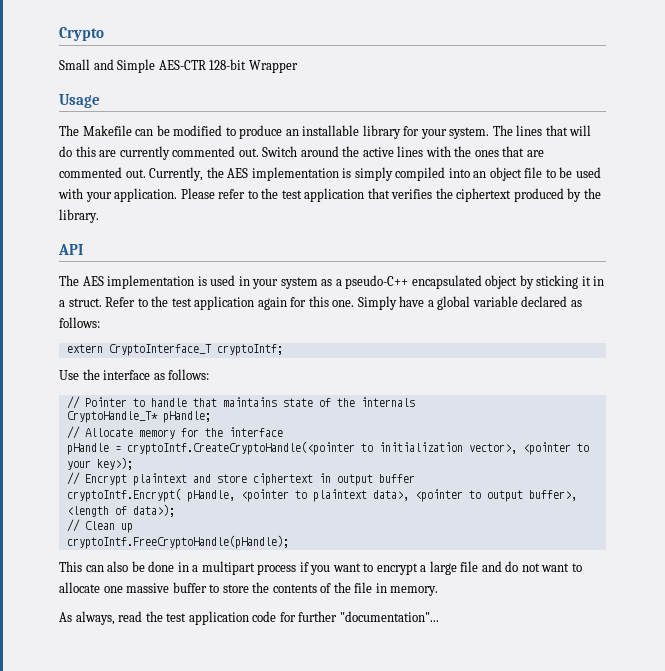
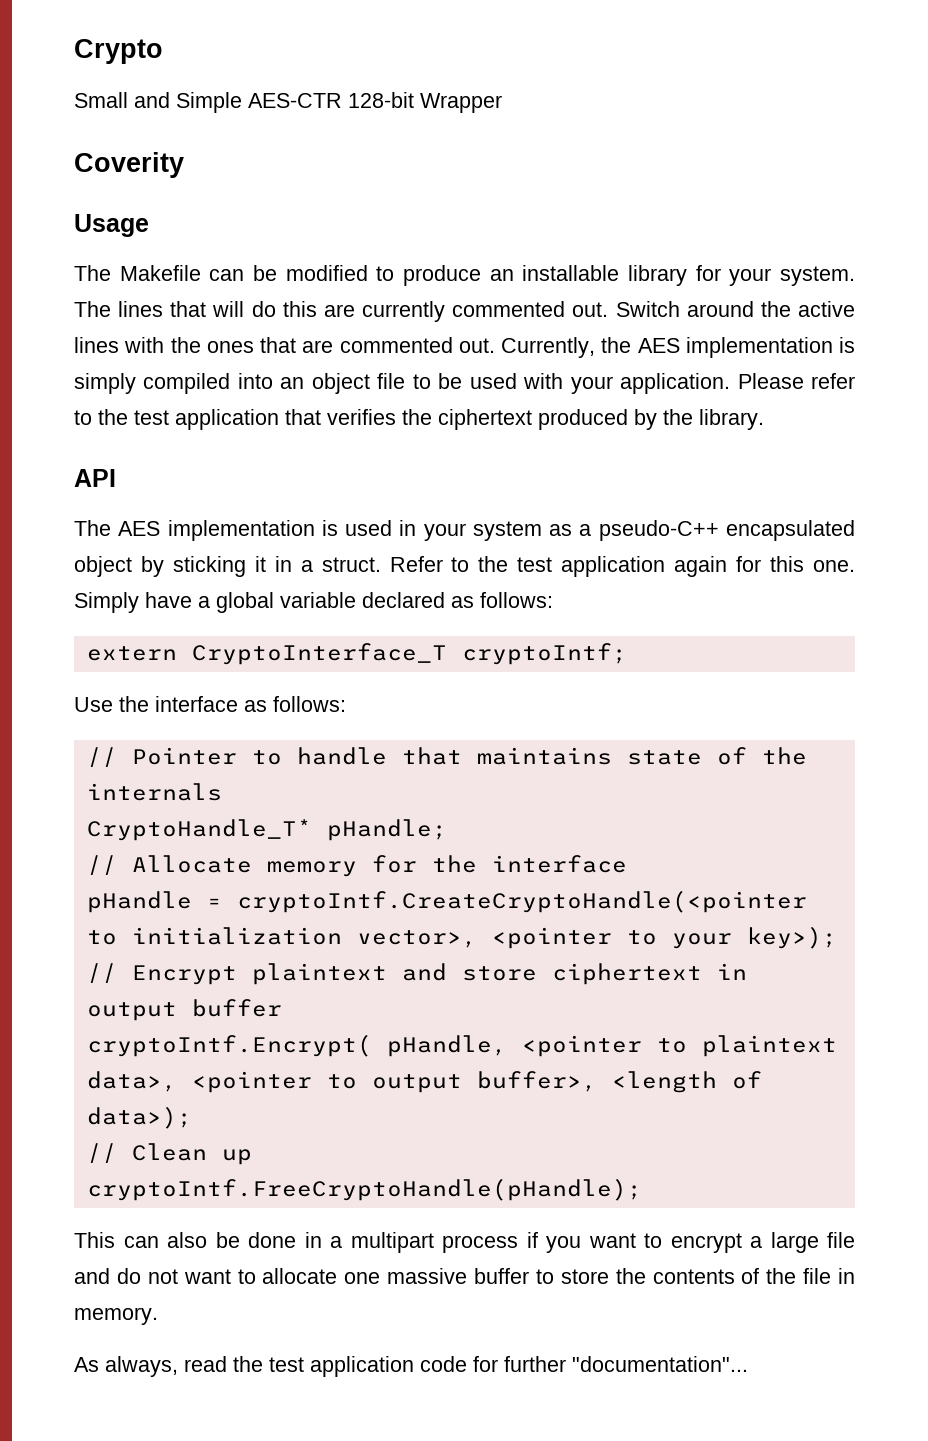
+ Coverity

